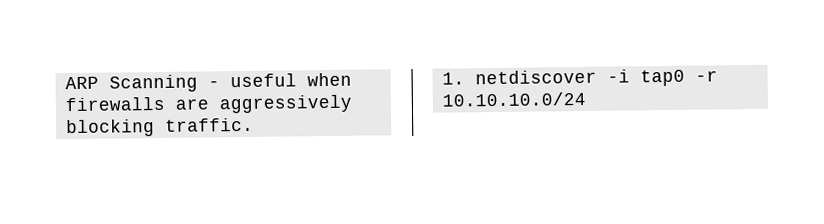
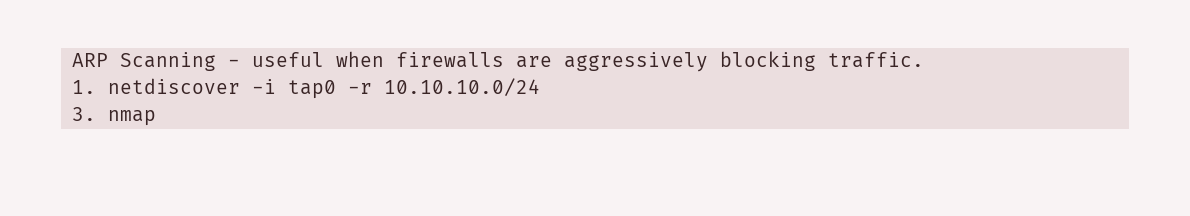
+ 3. nmap

